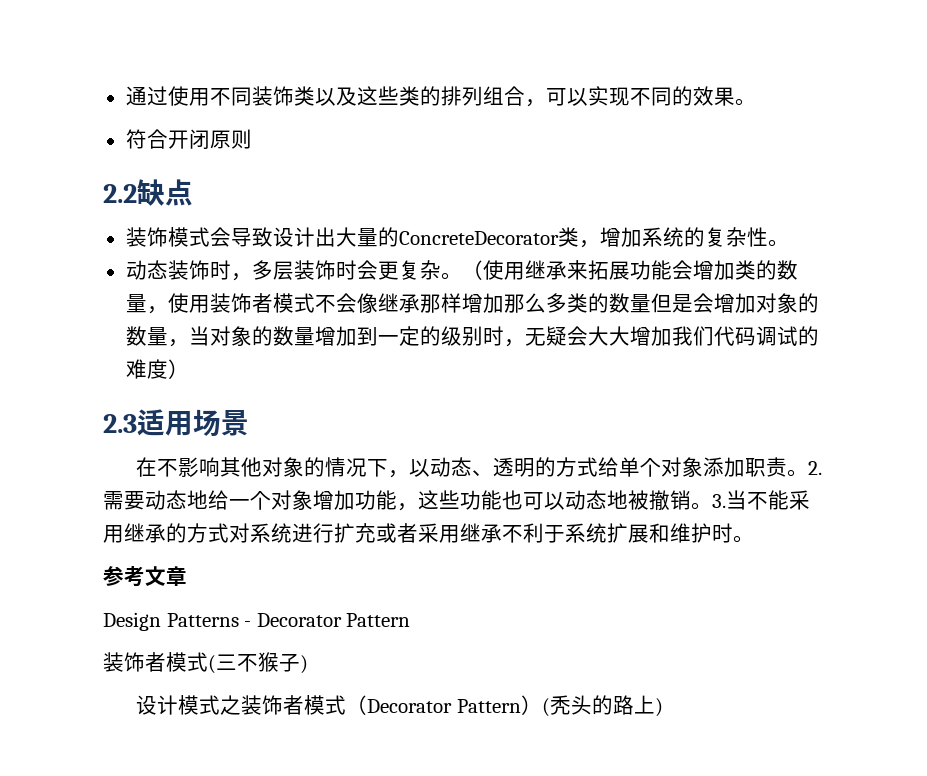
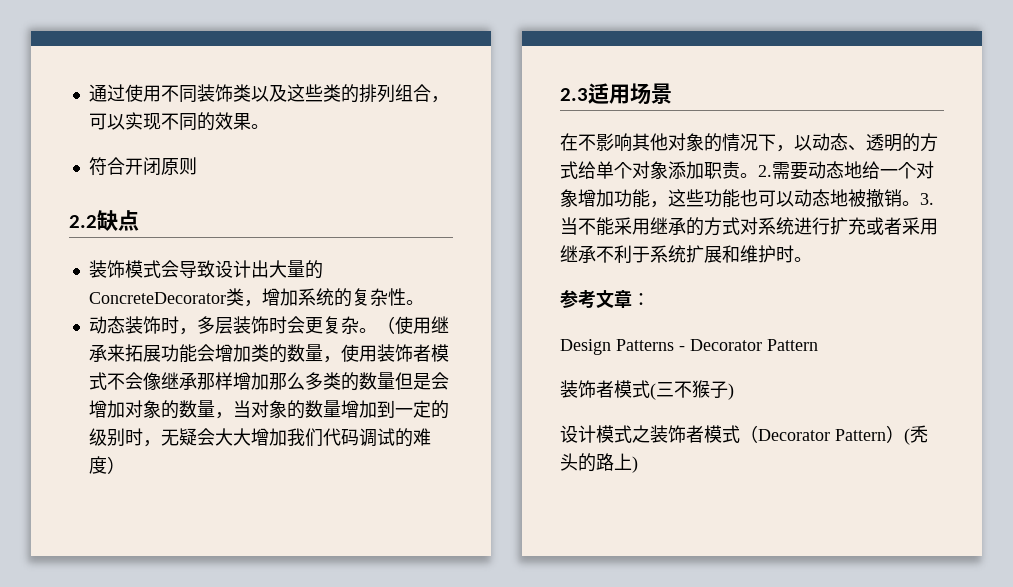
- 参考文章
+ 参考文章：

